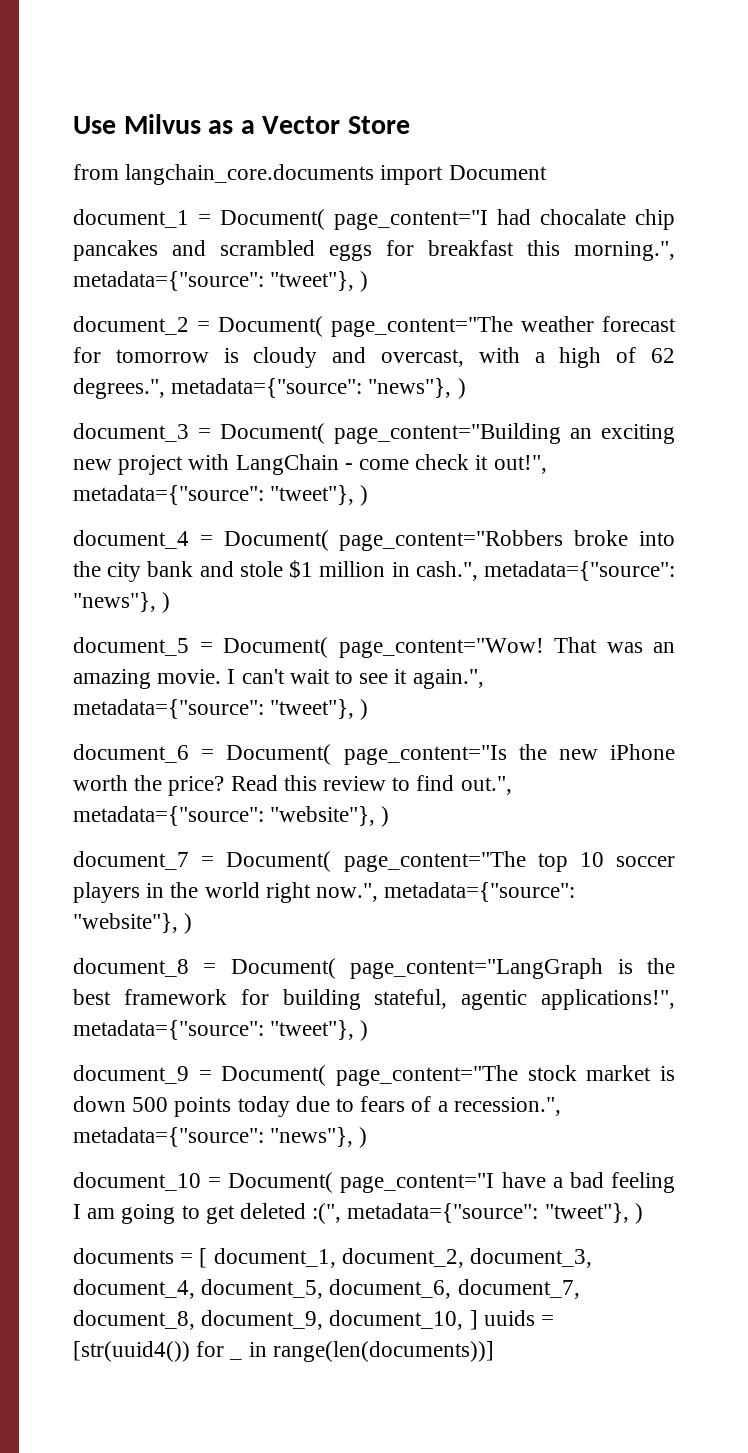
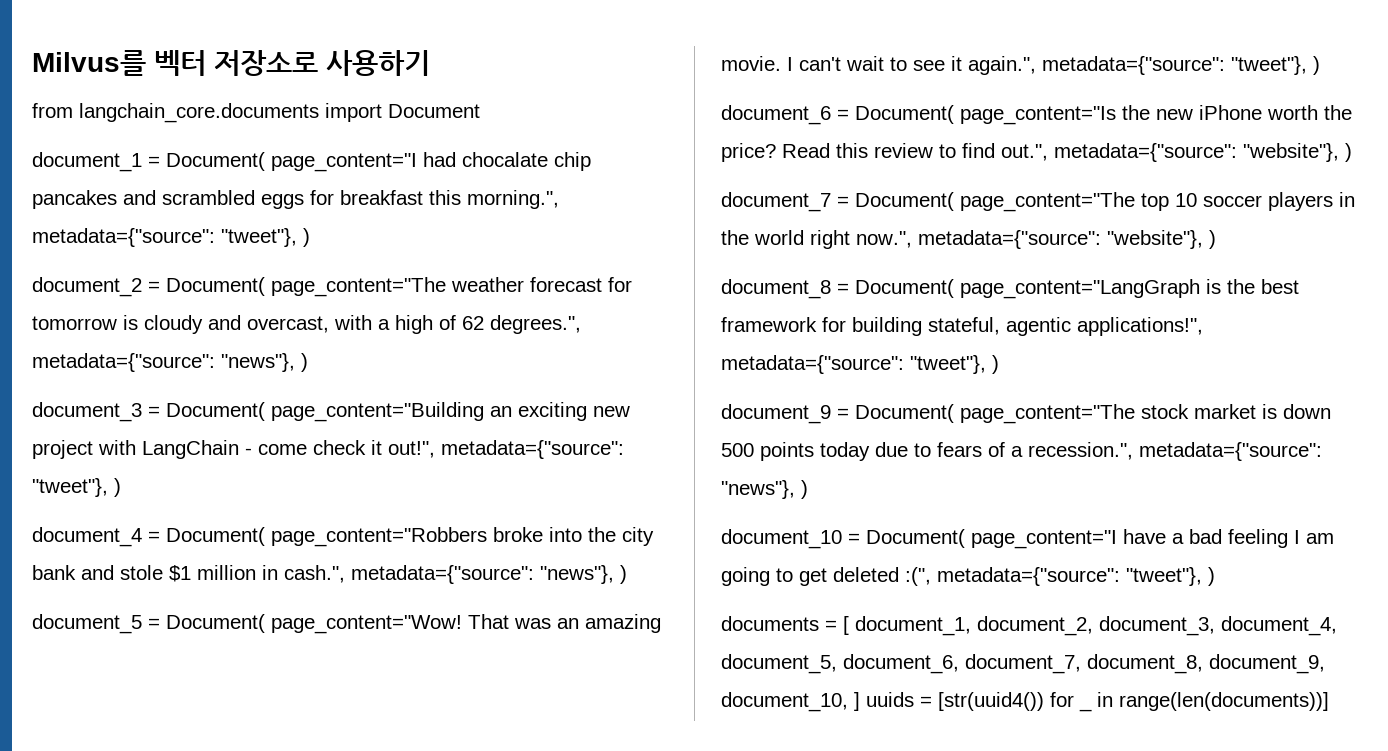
- Use Milvus as a Vector Store
+ Milvus를 벡터 저장소로 사용하기

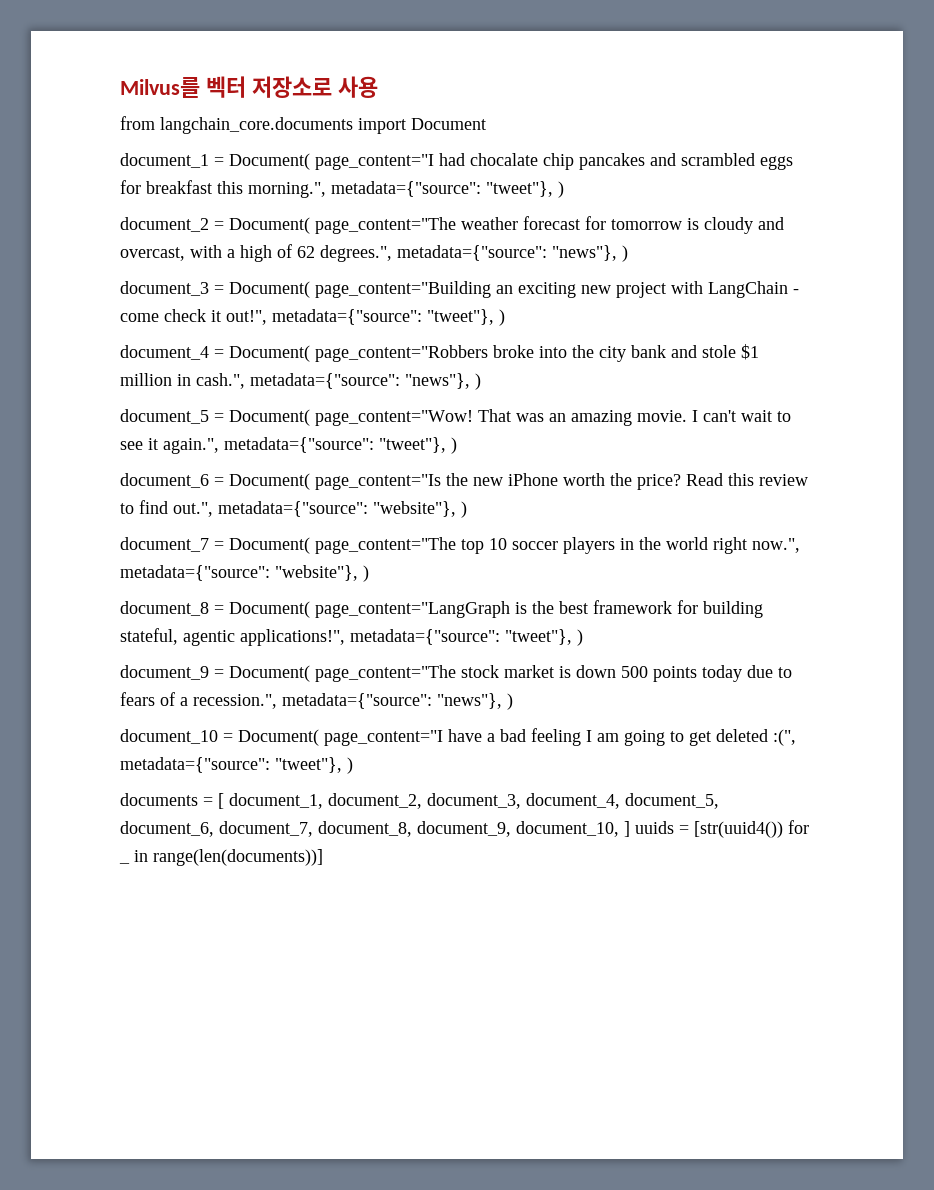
- Milvus를 벡터 저장소로 사용하기
+ Milvus를 벡터 저장소로 사용

